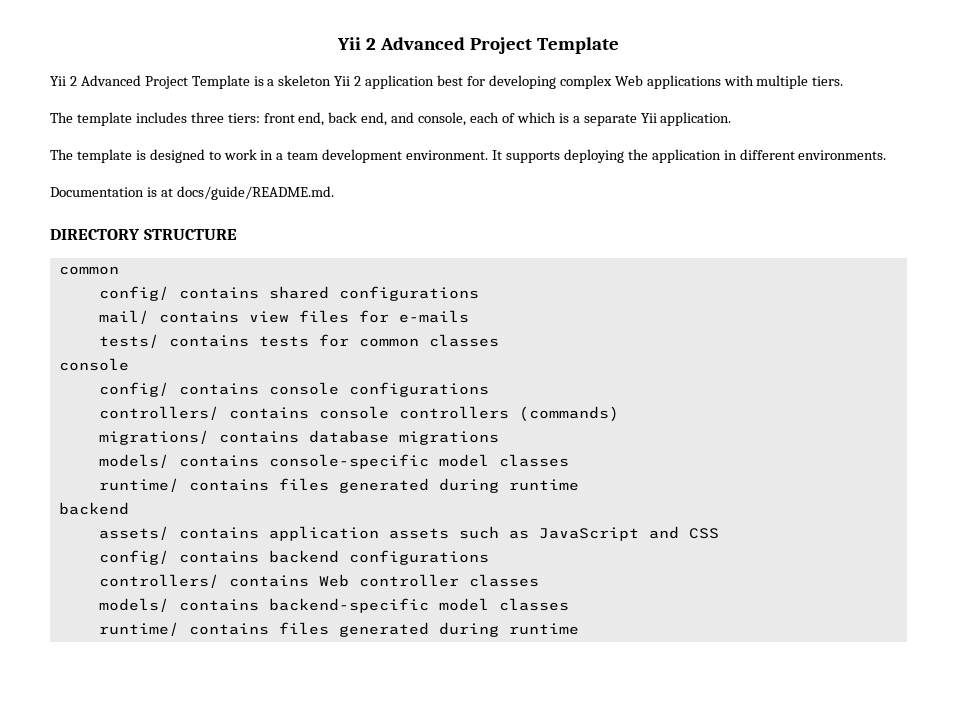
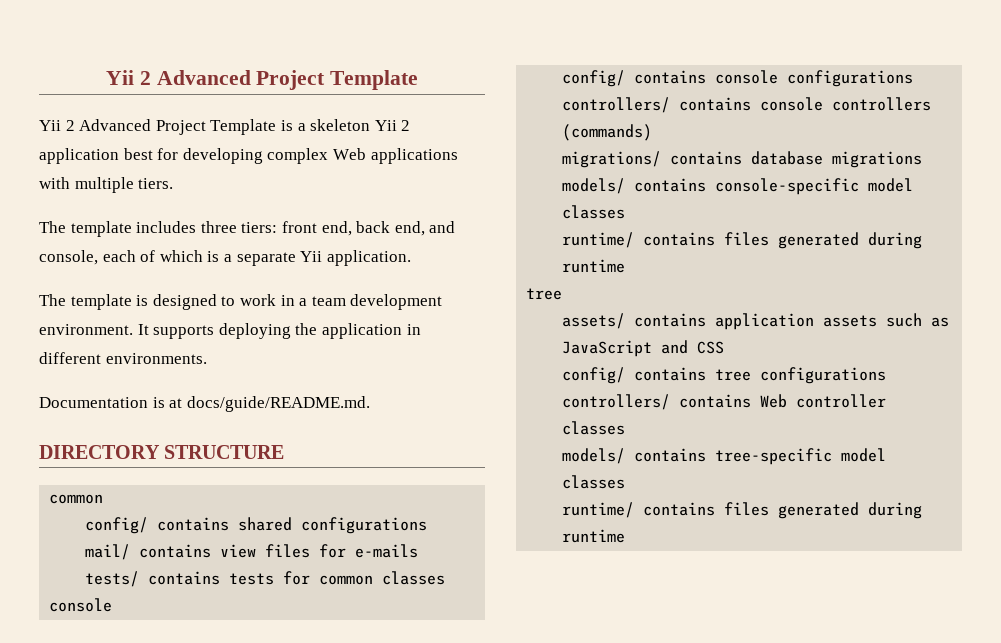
  models/ contains console-specific model classes
  runtime/ contains files generated during runtime
- backend
+ tree
- config/ contains backend configurations
+ config/ contains tree configurations
- models/ contains backend-specific model classes
+ models/ contains tree-specific model classes

